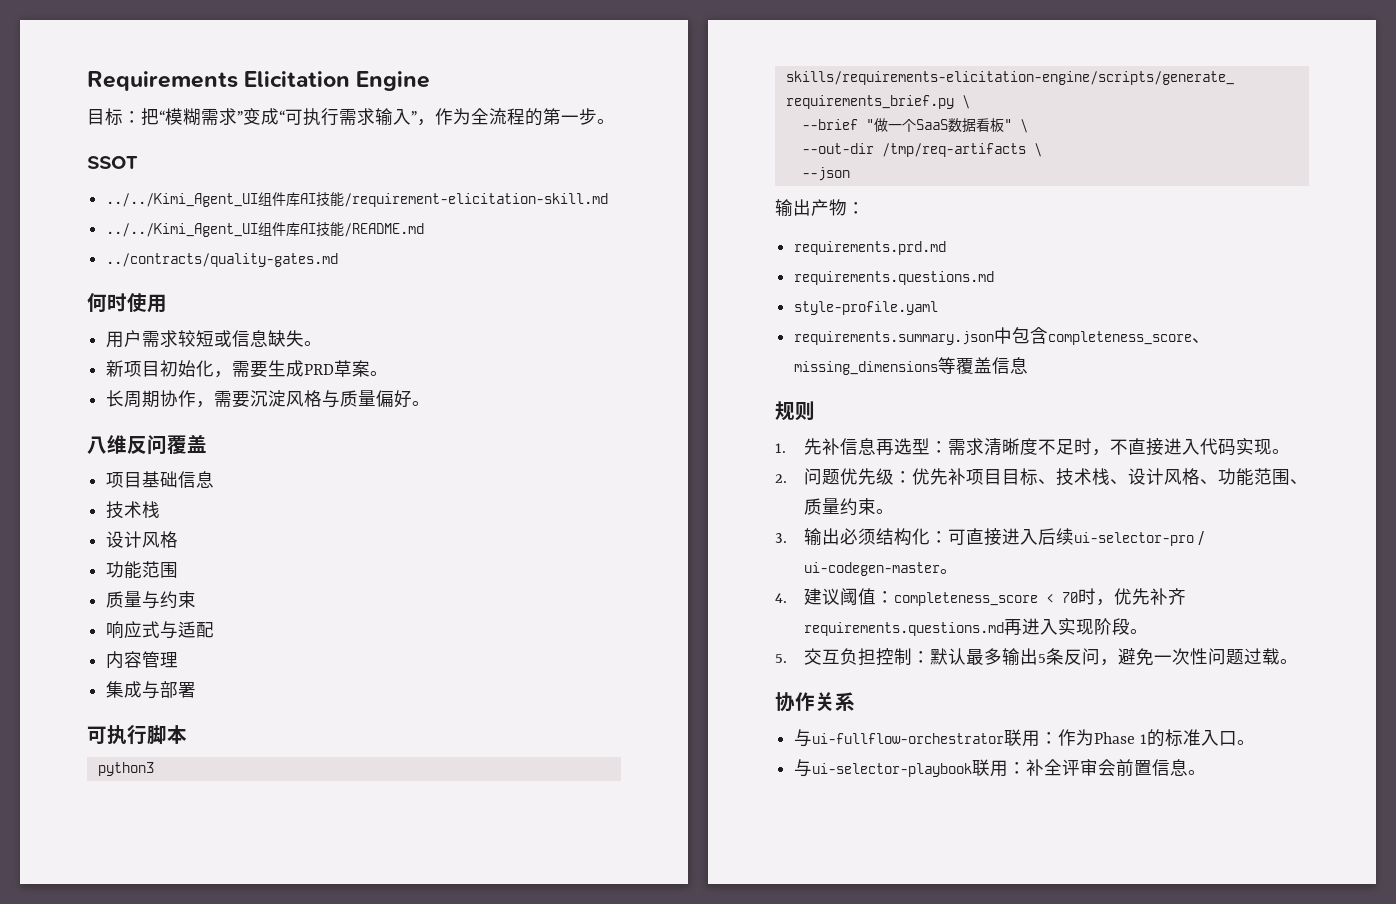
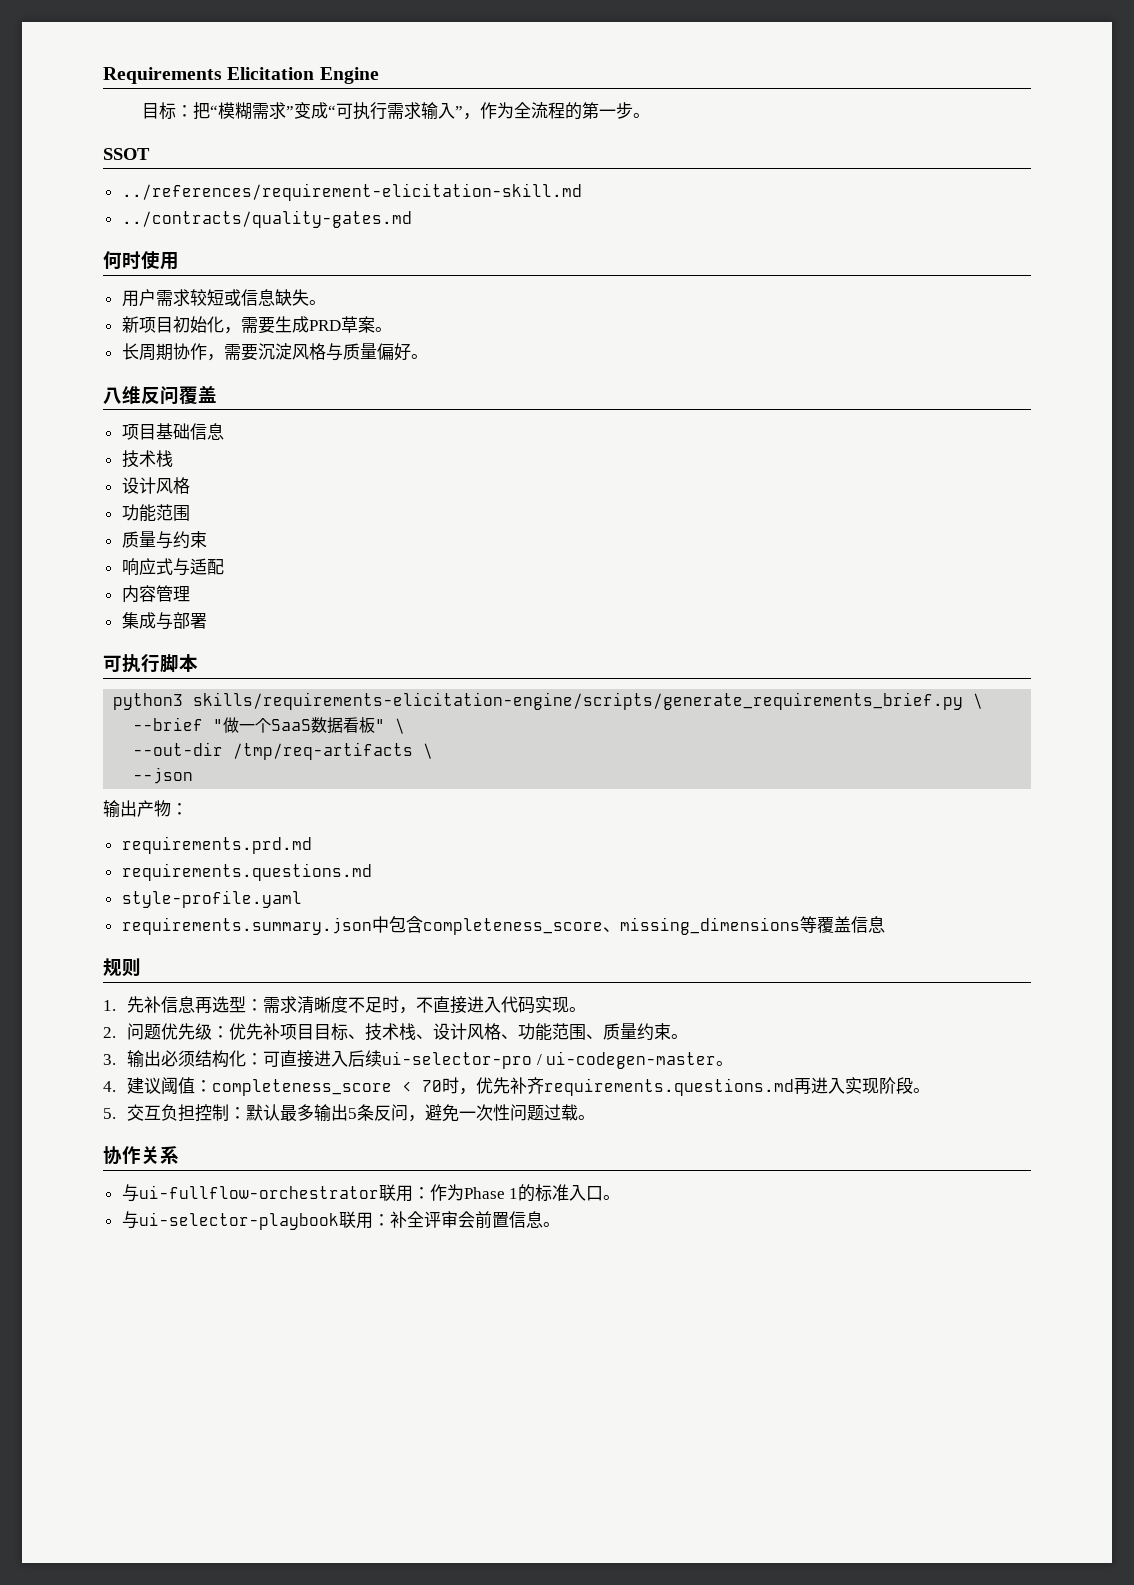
- ../../Kimi_Agent_UI组件库AI技能/requirement-elicitation-skill.md
- ../../Kimi_Agent_UI组件库AI技能/README.md
+ ../references/requirement-elicitation-skill.md

